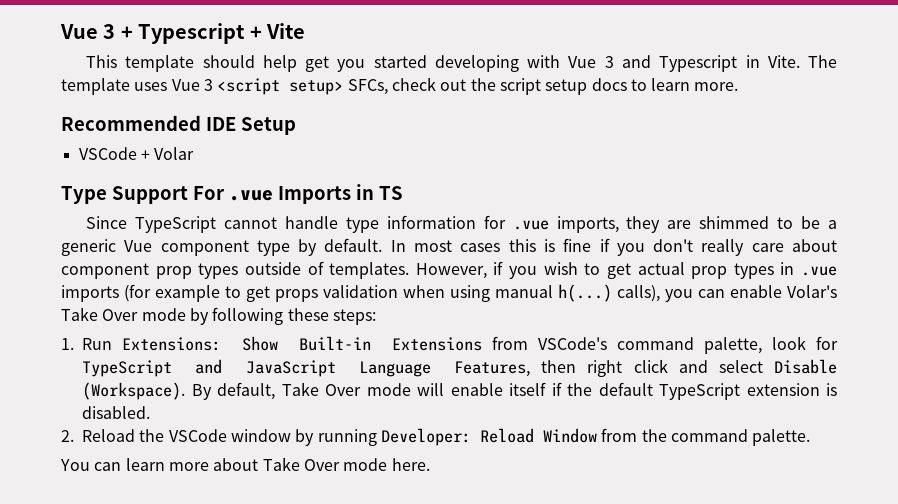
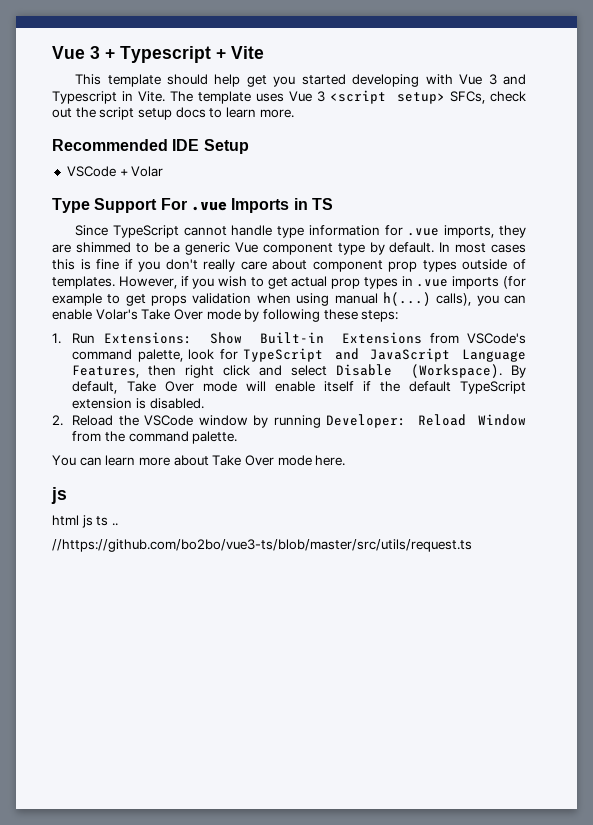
  You can learn more about Take Over mode here.
+ js
+ html js ts ..
+ //https://github.com/bo2bo/vue3-ts/blob/master/src/utils/request.ts

